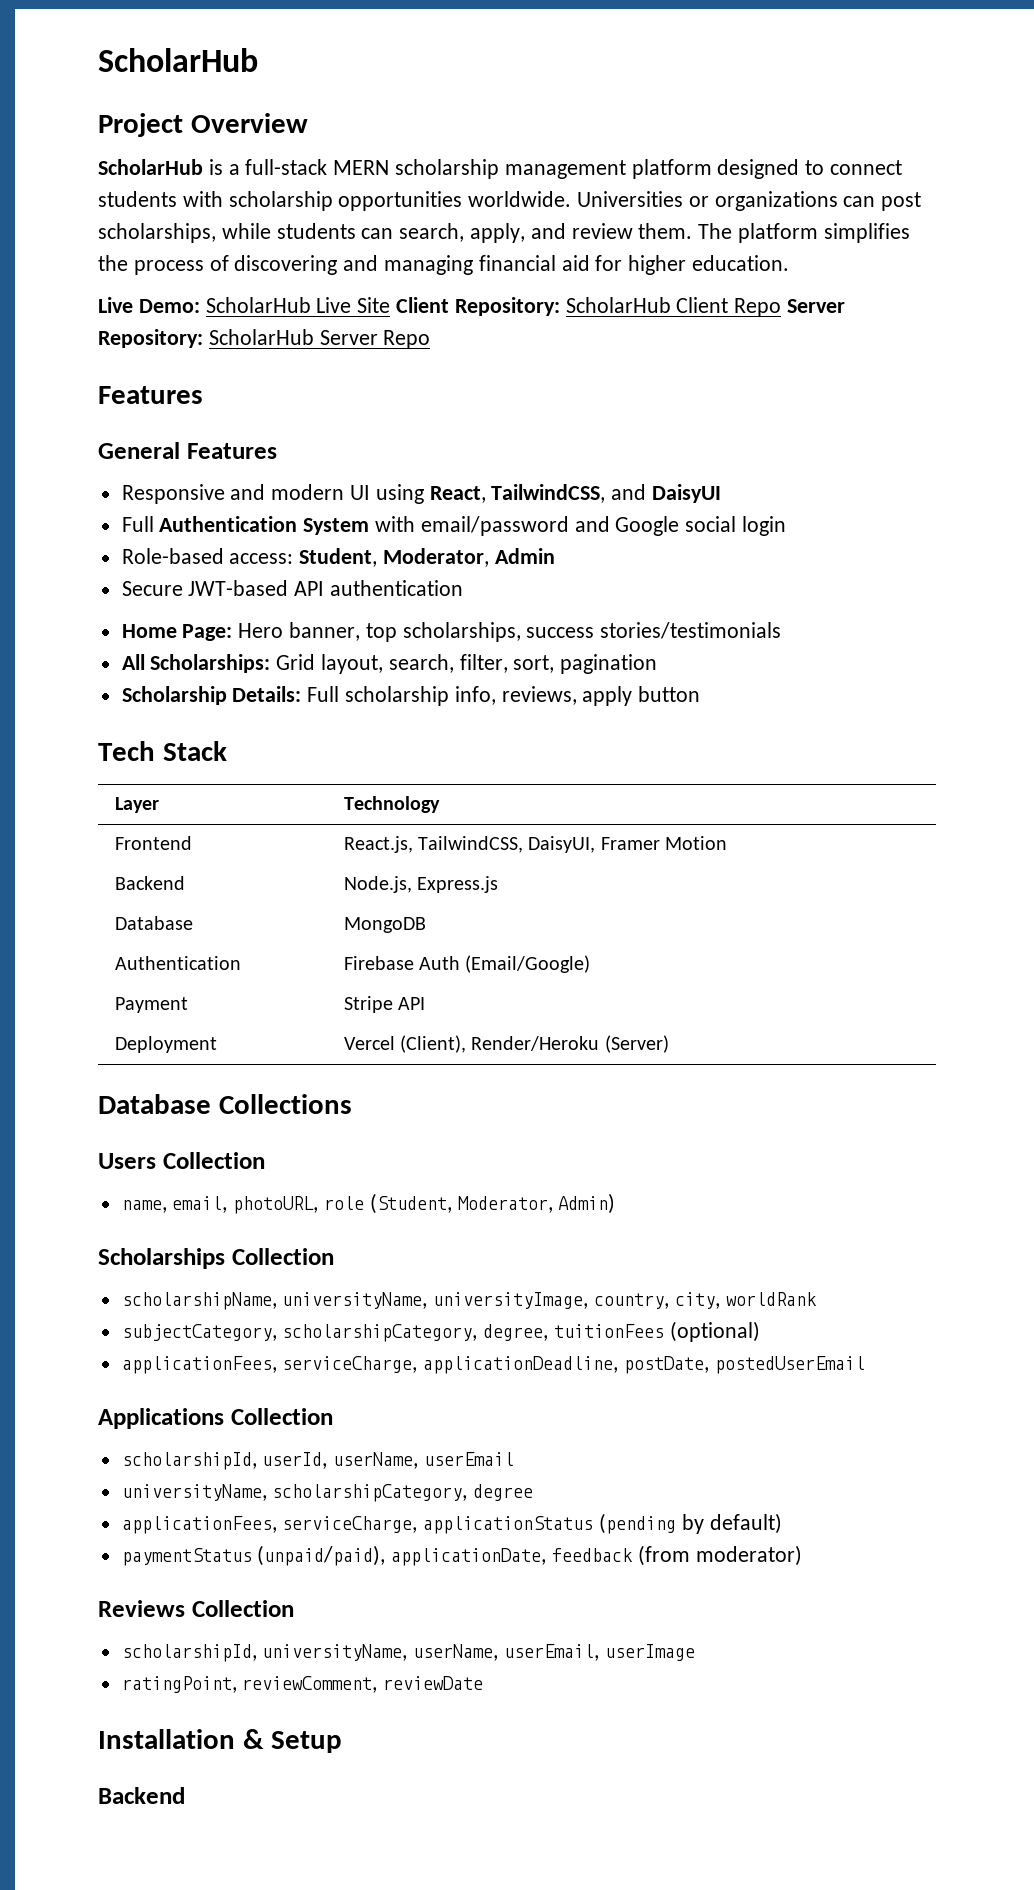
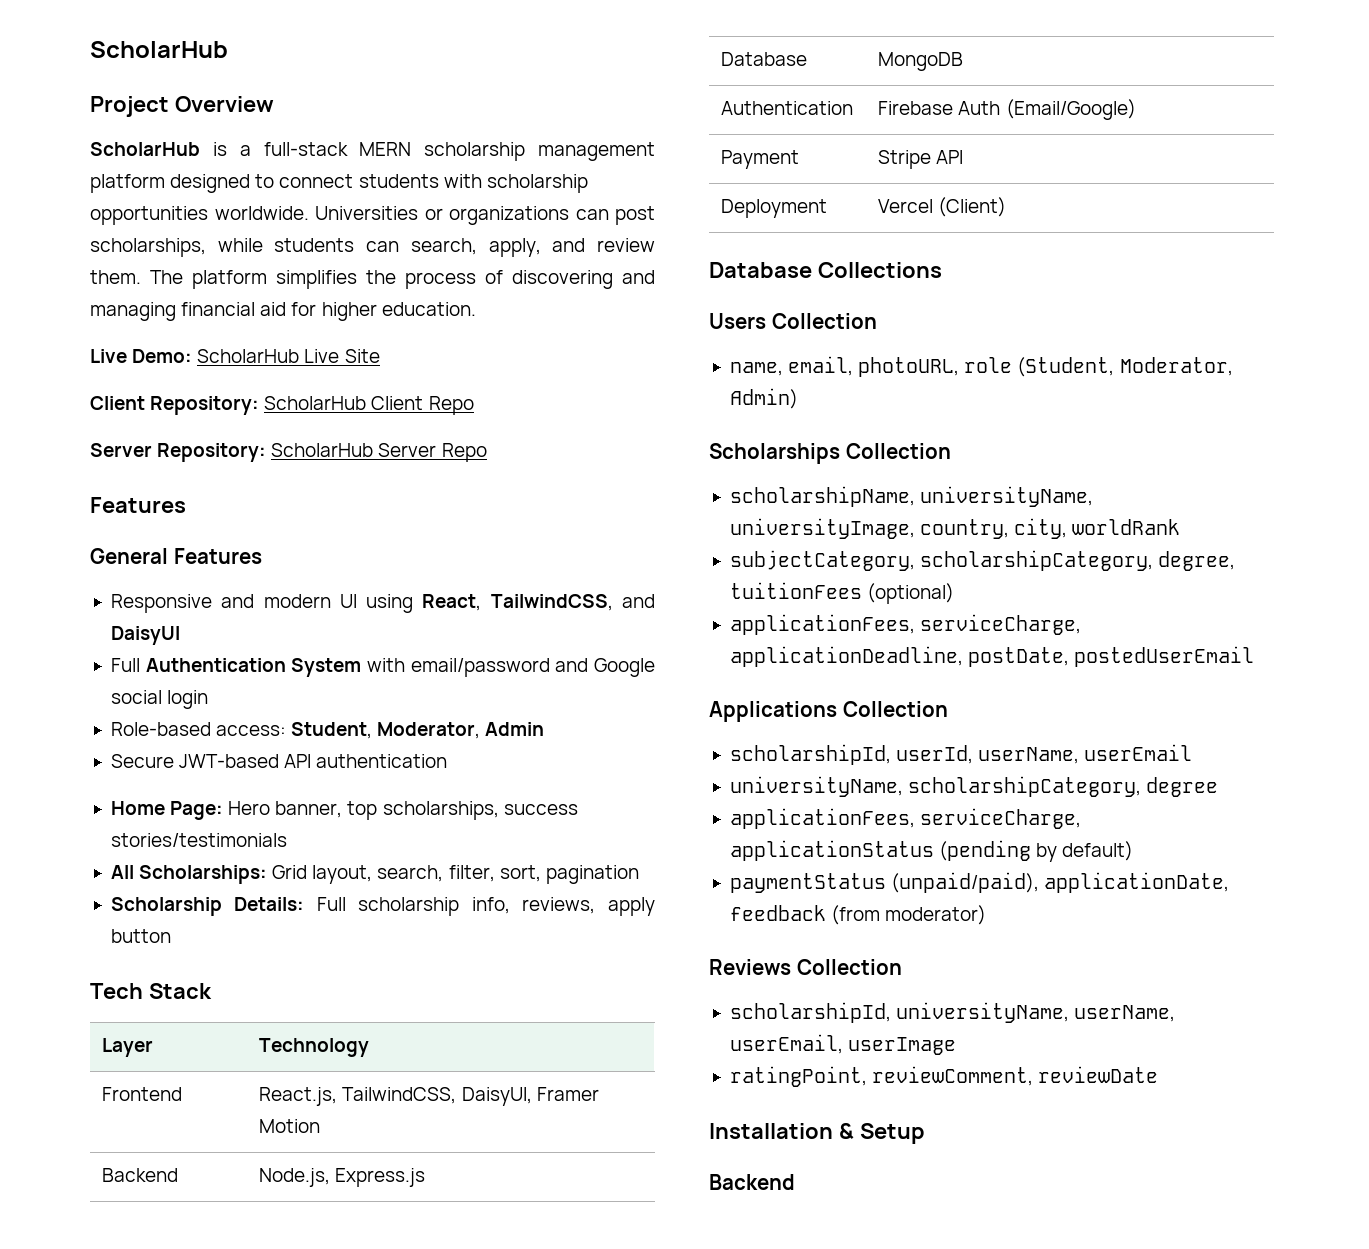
- Live Demo: ScholarHub Live Site Client Repository: ScholarHub Client Repo Server Repository: ScholarHub Server Repo
+ Live Demo: ScholarHub Live Site
+ Client Repository: ScholarHub Client Repo
+ Server Repository: ScholarHub Server Repo
- Deployment | Vercel (Client), Render/Heroku (Server)
+ Deployment | Vercel (Client)

